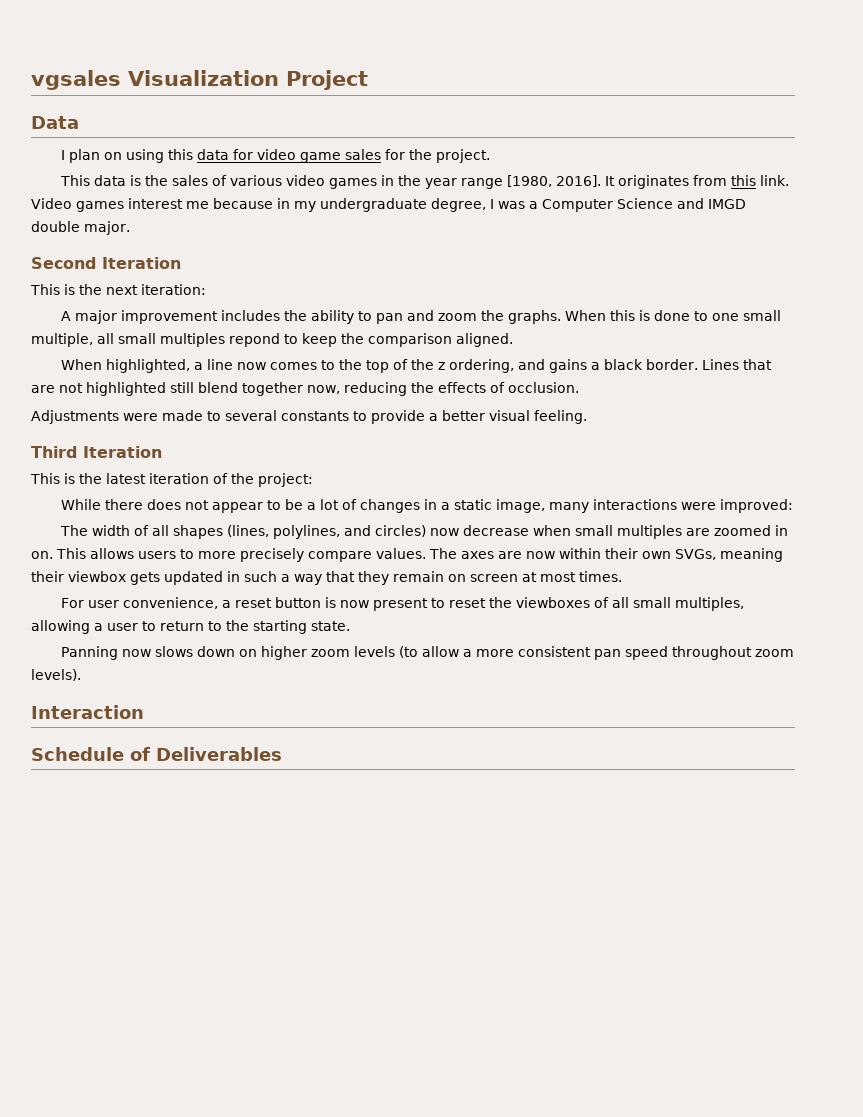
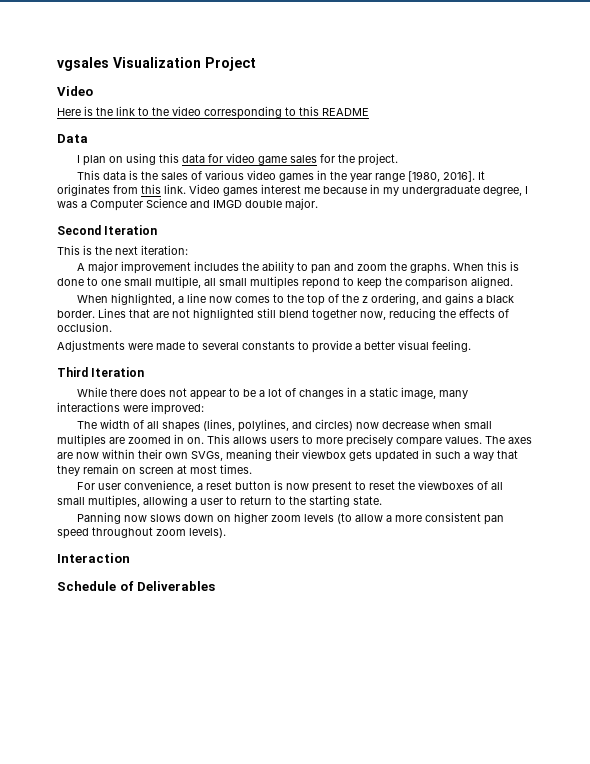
  vgsales Visualization Project
+ Video
+ Here is the link to the video corresponding to this README
- This is the latest iteration of the project:

